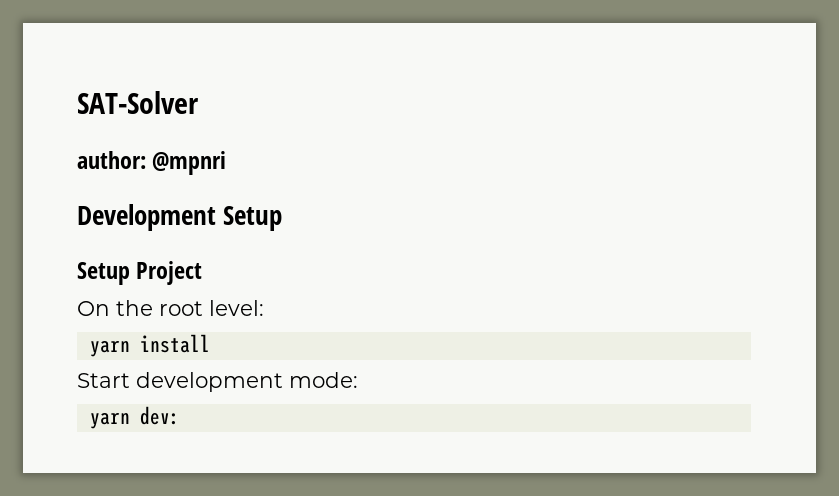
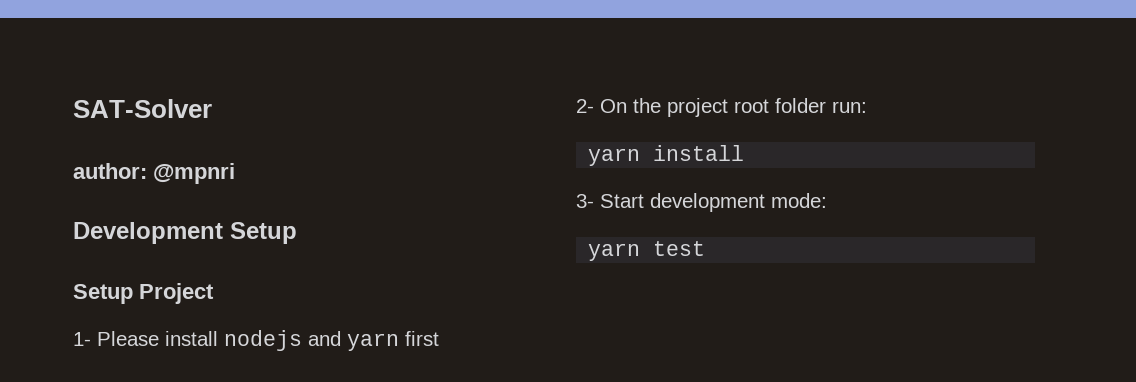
- On the root level:
+ 1- Please install nodejs and yarn first
+ 2- On the project root folder run:
- Start development mode:
+ 3- Start development mode:
- yarn dev:
+ yarn test

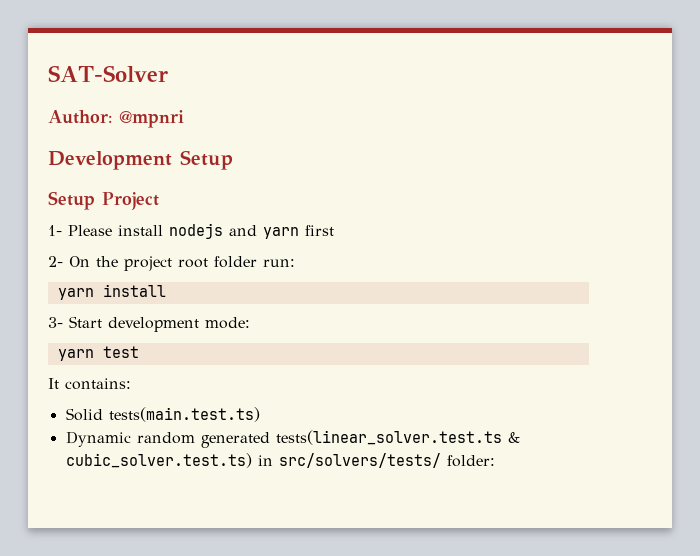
- author: @mpnri
+ Author: @mpnri
+ It contains:
+ Solid tests(main.test.ts)
+ Dynamic random generated tests(linear_solver.test.ts & cubic_solver.test.ts) in src/solvers/tests/ folder:

